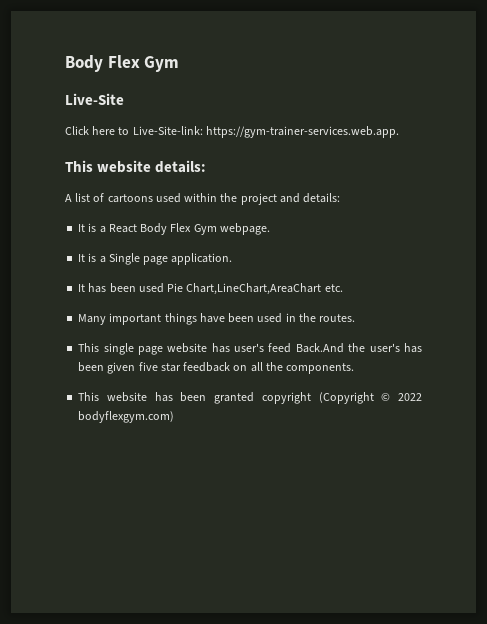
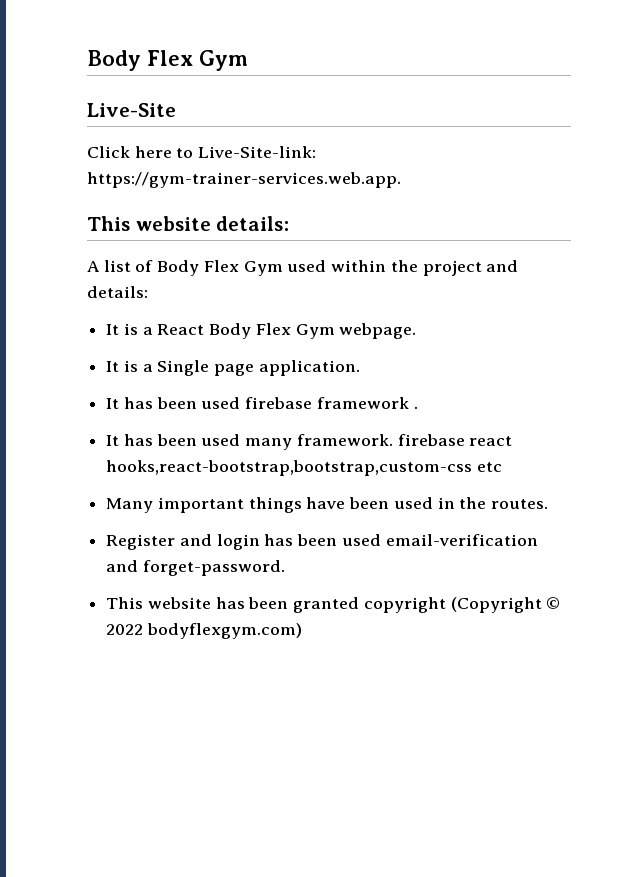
- A list of cartoons used within the project and details:
+ A list of Body Flex Gym used within the project and details:
- It has been used Pie Chart,LineChart,AreaChart etc.
+ It has been used firebase framework .
+ It has been used many framework. firebase react hooks,react-bootstrap,bootstrap,custom-css etc
- This single page website has user's feed Back.And the user's has been given five star feedback on all the components.
+ Register and login has been used email-verification and forget-password.

